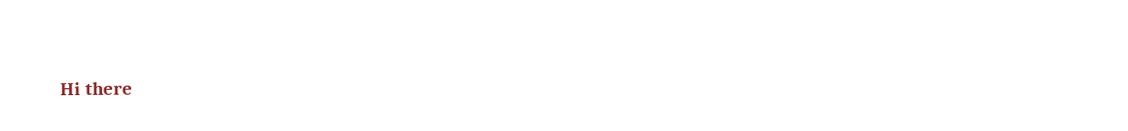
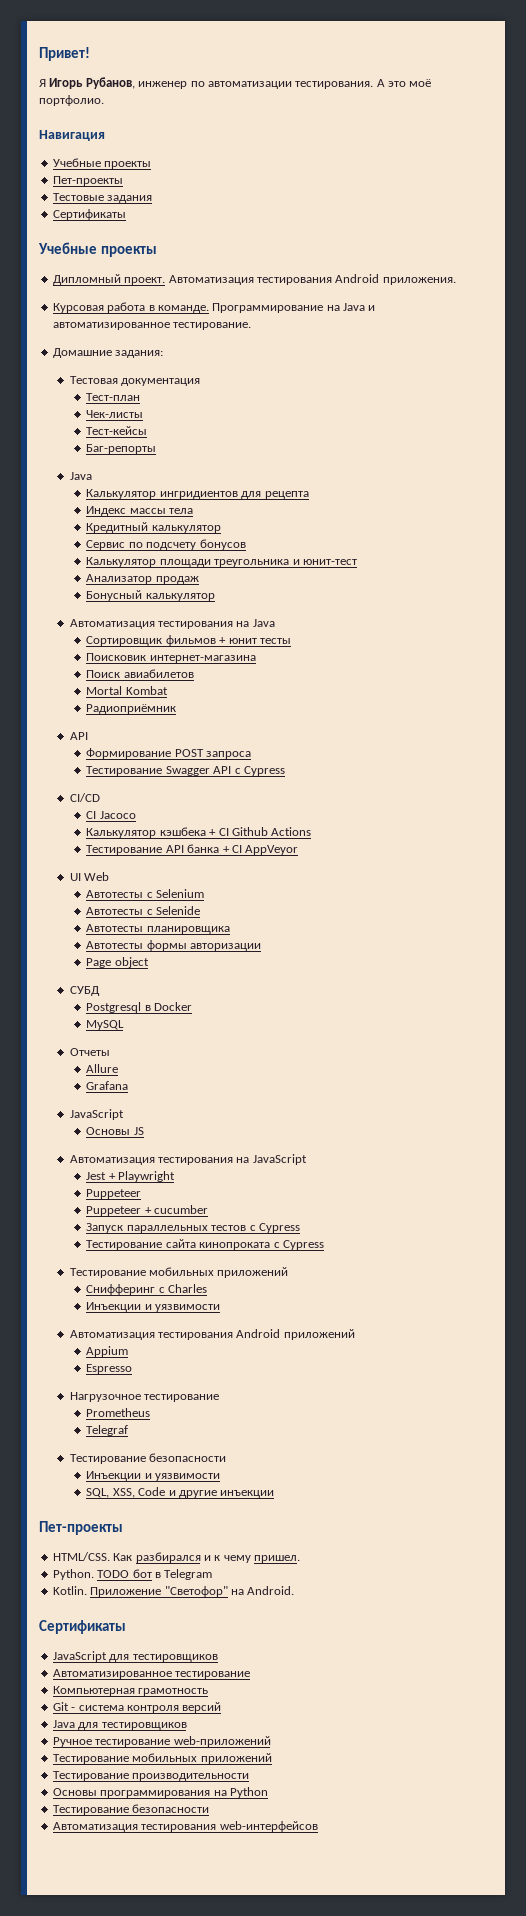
- Hi there
+ Привет!
+ Я Игорь Рубанов, инженер по автоматизации тестирования. А это моё портфолио.
+ Навигация
+ Учебные проекты
+ Пет-проекты
+ Тестовые задания
+ Сертификаты
+ Учебные проекты
+ Дипломный проект. Автоматизация тестирования Android приложения.
+ Курсовая работа в команде. Программирование на Java и автоматизированное тестирование.
+ Домашние задания:
+ Тестовая документация
+ Тест-план
+ Чек-листы
+ Тест-кейсы
+ Баг-репорты
+ Java
+ Калькулятор ингридиентов для рецепта
+ Индекс массы тела
+ Кредитный калькулятор
+ Сервис по подсчету бонусов
+ Калькулятор площади треугольника и юнит-тест
+ Анализатор продаж
+ Бонусный калькулятор
+ Автоматизация тестирования на Java
+ Сортировщик фильмов + юнит тесты
+ Поисковик интернет-магазина
+ Поиск авиабилетов
+ Mortal Kombat
+ Радиоприёмник
+ API
+ Формирование POST запроса
+ Тестирование Swagger API с Cypress
+ CI/CD
+ CI Jacoco
+ Калькулятор кэшбека + CI Github Actions
+ Тестирование API банка + CI AppVeyor
+ UI Web
+ Автотесты с Selenium
+ Автотесты с Selenide
+ Автотесты планировщика
+ Автотесты формы авторизации
+ Page object
+ СУБД
+ Postgresql в Docker
+ MySQL
+ Отчеты
+ Allure
+ Grafana
+ JavaScript
+ Основы JS
+ Автоматизация тестирования на JavaScript
+ Jest + Playwright
+ Puppeteer
+ Puppeteer + cucumber
+ Запуск параллельных тестов с Cypress
+ Тестирование сайта кинопроката с Cypress
+ Тестирование мобильных приложений
+ Снифферинг с Charles
+ Инъекции и уязвимости
+ Автоматизация тестирования Android приложений
+ Appium
+ Espresso
+ Нагрузочное тестирование
+ Prometheus
+ Telegraf
+ Тестирование безопасности
+ Инъекции и уязвимости
+ SQL, XSS, Code и другие инъекции
+ Пет-проекты
+ HTML/CSS. Как разбирался и к чему пришел.
+ Python. TODO бот в Telegram
+ Kotlin. Приложение "Светофор" на Android.
+ Сертификаты
+ JavaScript для тестировщиков
+ Автоматизированное тестирование
+ Компьютерная грамотность
+ Git - система контроля версий
+ Java для тестировщиков
+ Ручное тестирование web-приложений
+ Тестирование мобильных приложений
+ Тестирование производительности
+ Основы программирования на Python
+ Тестирование безопасности
+ Автоматизация тестирования web-интерфейсов

